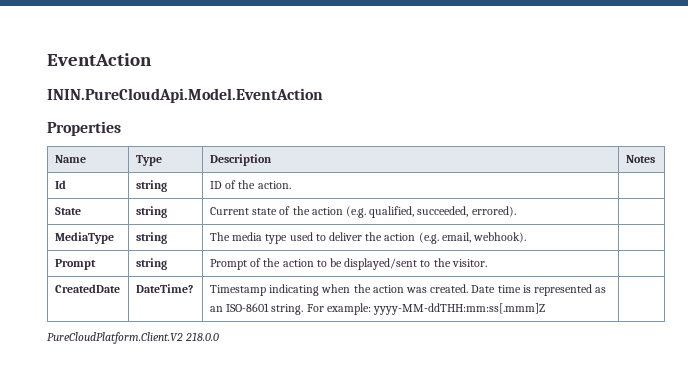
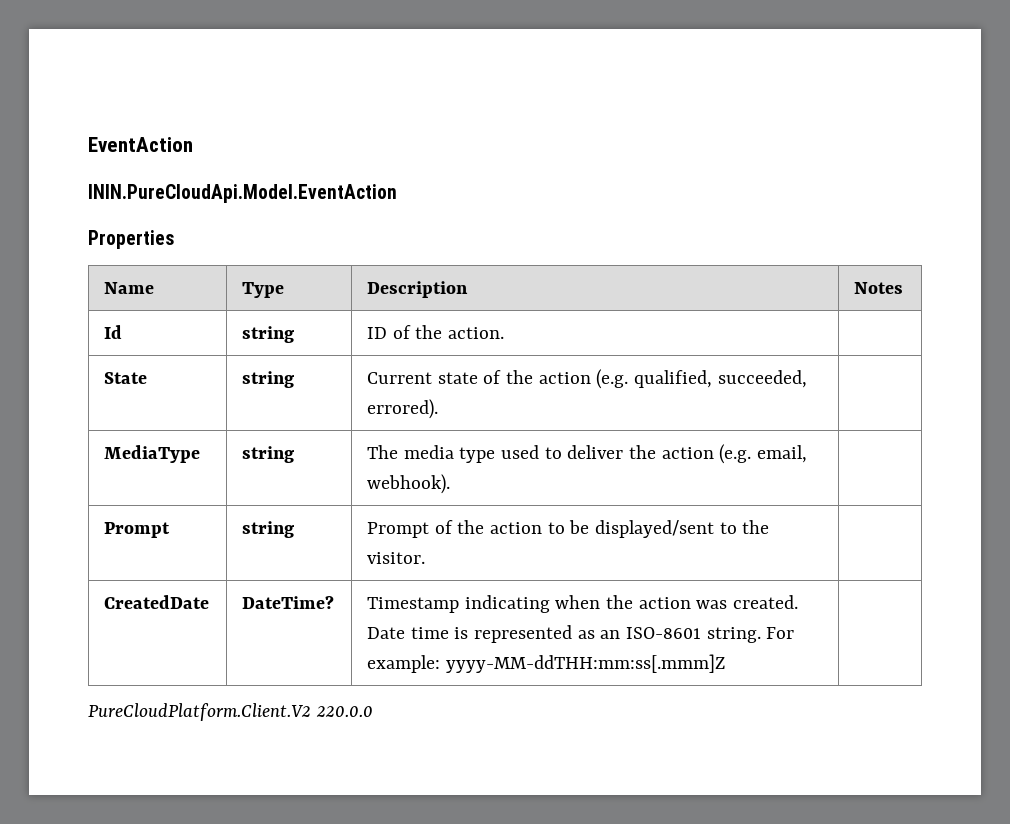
- PureCloudPlatform.Client.V2 218.0.0
+ PureCloudPlatform.Client.V2 220.0.0

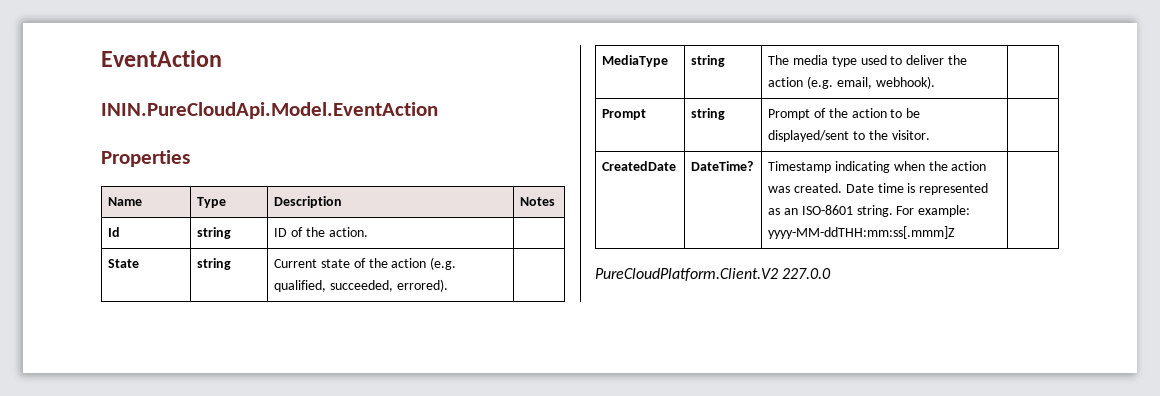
- PureCloudPlatform.Client.V2 220.0.0
+ PureCloudPlatform.Client.V2 227.0.0

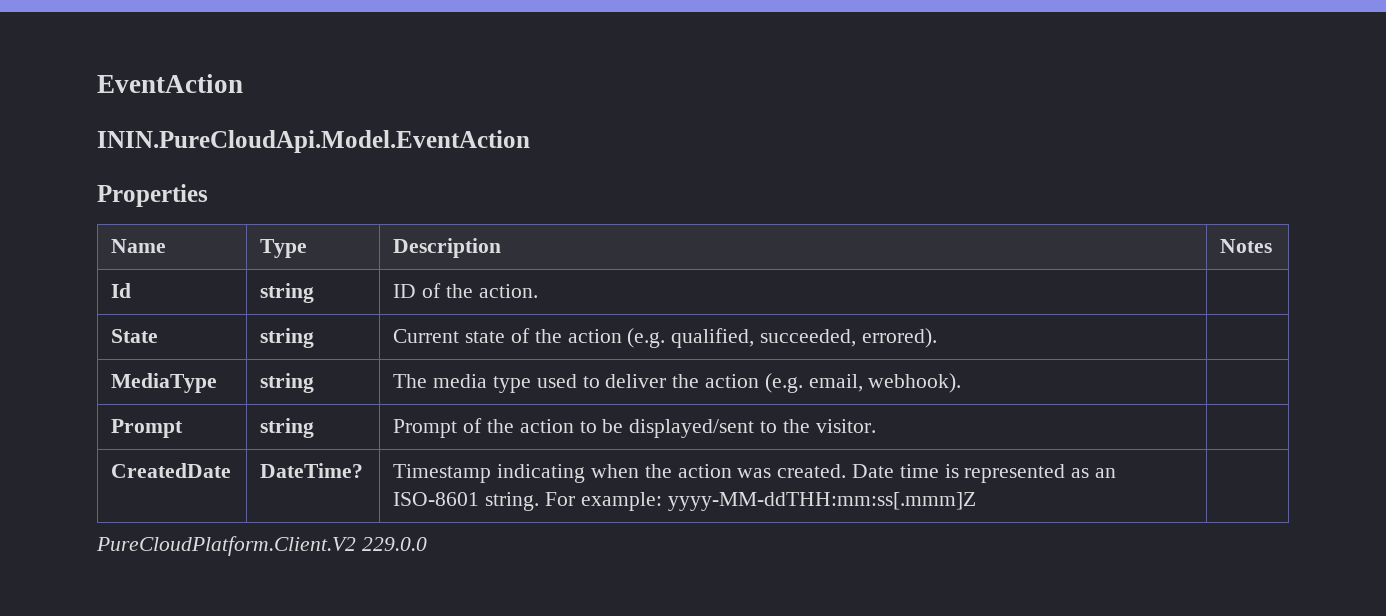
- PureCloudPlatform.Client.V2 227.0.0
+ PureCloudPlatform.Client.V2 229.0.0

